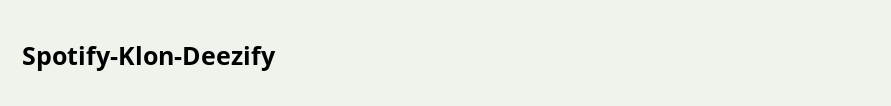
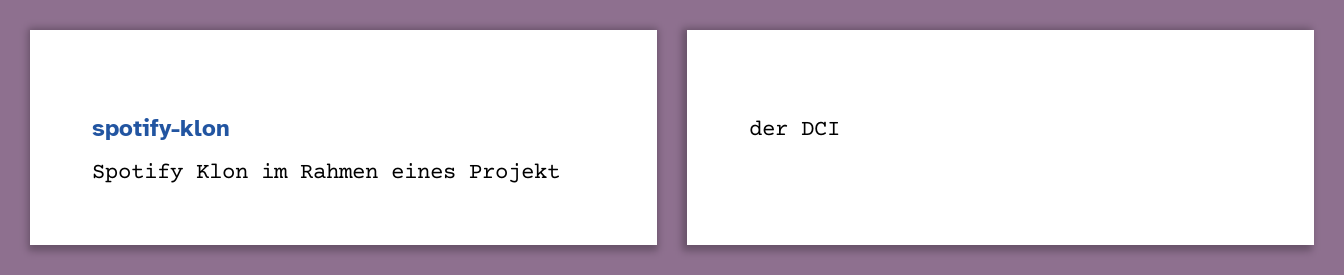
- Spotify-Klon-Deezify
+ spotify-klon
+ Spotify Klon im Rahmen eines Projekt der DCI

